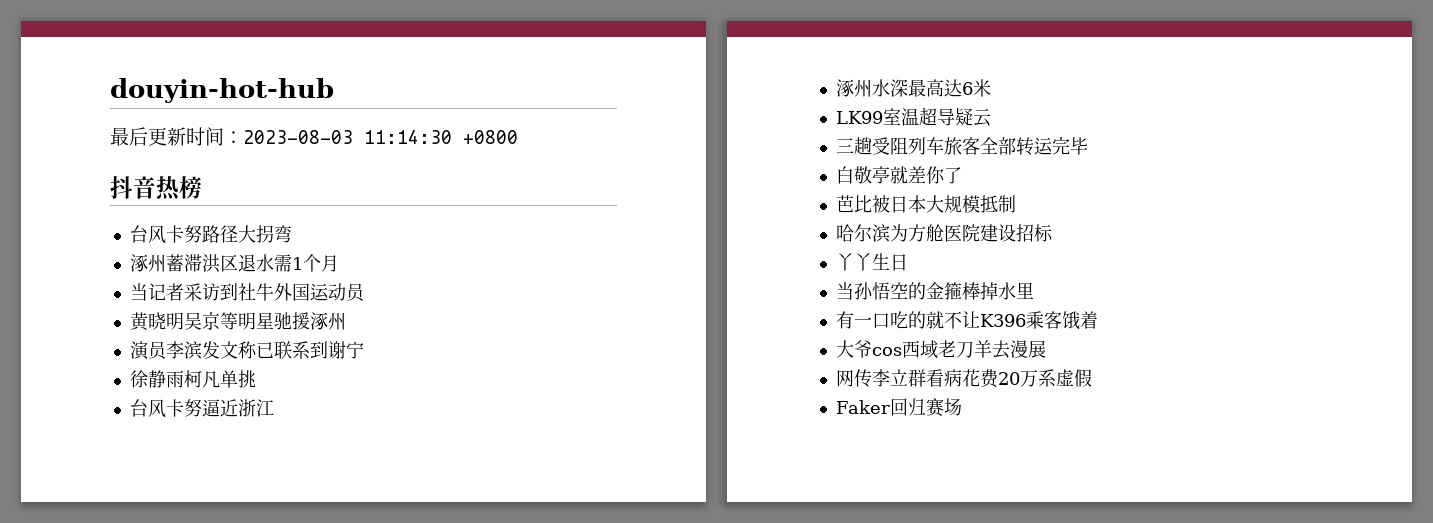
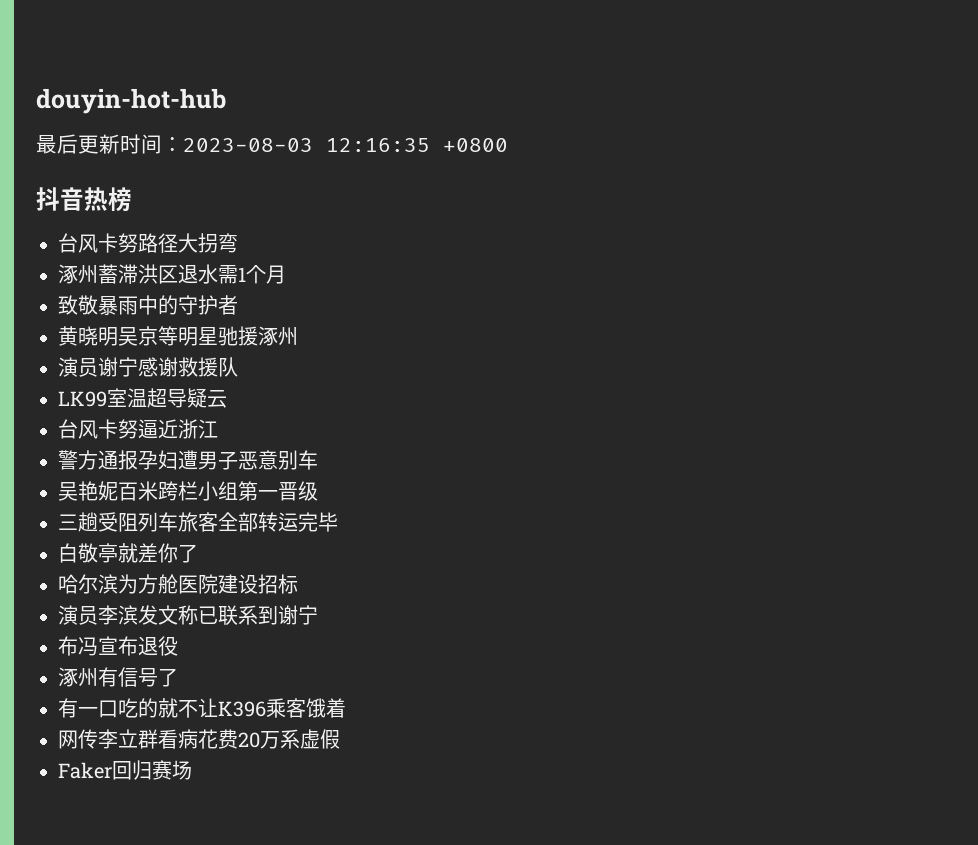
- 最后更新时间：2023-08-03 11:14:30 +0800
+ 最后更新时间：2023-08-03 12:16:35 +0800
- 当记者采访到社牛外国运动员
+ 致敬暴雨中的守护者
- 演员李滨发文称已联系到谢宁
- 徐静雨柯凡单挑
+ 演员谢宁感谢救援队
+ LK99室温超导疑云
  台风卡努逼近浙江
- 涿州水深最高达6米
- LK99室温超导疑云
+ 警方通报孕妇遭男子恶意别车
+ 吴艳妮百米跨栏小组第一晋级
- 芭比被日本大规模抵制
- 丫丫生日
- 当孙悟空的金箍棒掉水里
+ 演员李滨发文称已联系到谢宁
+ 布冯宣布退役
+ 涿州有信号了
- 大爷cos西域老刀羊去漫展

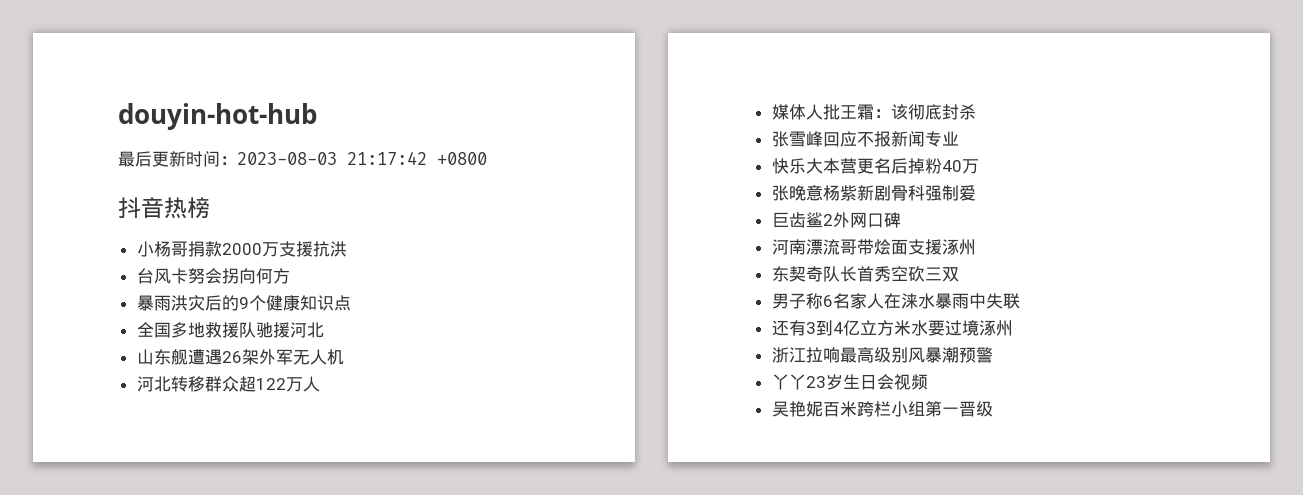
- 最后更新时间：2023-08-03 12:16:35 +0800
+ 最后更新时间：2023-08-03 21:17:42 +0800
- 台风卡努路径大拐弯
- 涿州蓄滞洪区退水需1个月
- 致敬暴雨中的守护者
- 黄晓明吴京等明星驰援涿州
- 演员谢宁感谢救援队
- LK99室温超导疑云
- 台风卡努逼近浙江
- 警方通报孕妇遭男子恶意别车
+ 小杨哥捐款2000万支援抗洪
+ 台风卡努会拐向何方
+ 暴雨洪灾后的9个健康知识点
+ 全国多地救援队驰援河北
+ 山东舰遭遇26架外军无人机
+ 河北转移群众超122万人
+ 媒体人批王霜：该彻底封杀
+ 张雪峰回应不报新闻专业
+ 快乐大本营更名后掉粉40万
+ 张晚意杨紫新剧骨科强制爱
+ 巨齿鲨2外网口碑
+ 河南漂流哥带烩面支援涿州
+ 东契奇队长首秀空砍三双
+ 男子称6名家人在涞水暴雨中失联
+ 还有3到4亿立方米水要过境涿州
+ 浙江拉响最高级别风暴潮预警
+ 丫丫23岁生日会视频
- 三趟受阻列车旅客全部转运完毕
- 白敬亭就差你了
- 哈尔滨为方舱医院建设招标
- 演员李滨发文称已联系到谢宁
- 布冯宣布退役
- 涿州有信号了
- 有一口吃的就不让K396乘客饿着
- 网传李立群看病花费20万系虚假
- Faker回归赛场

